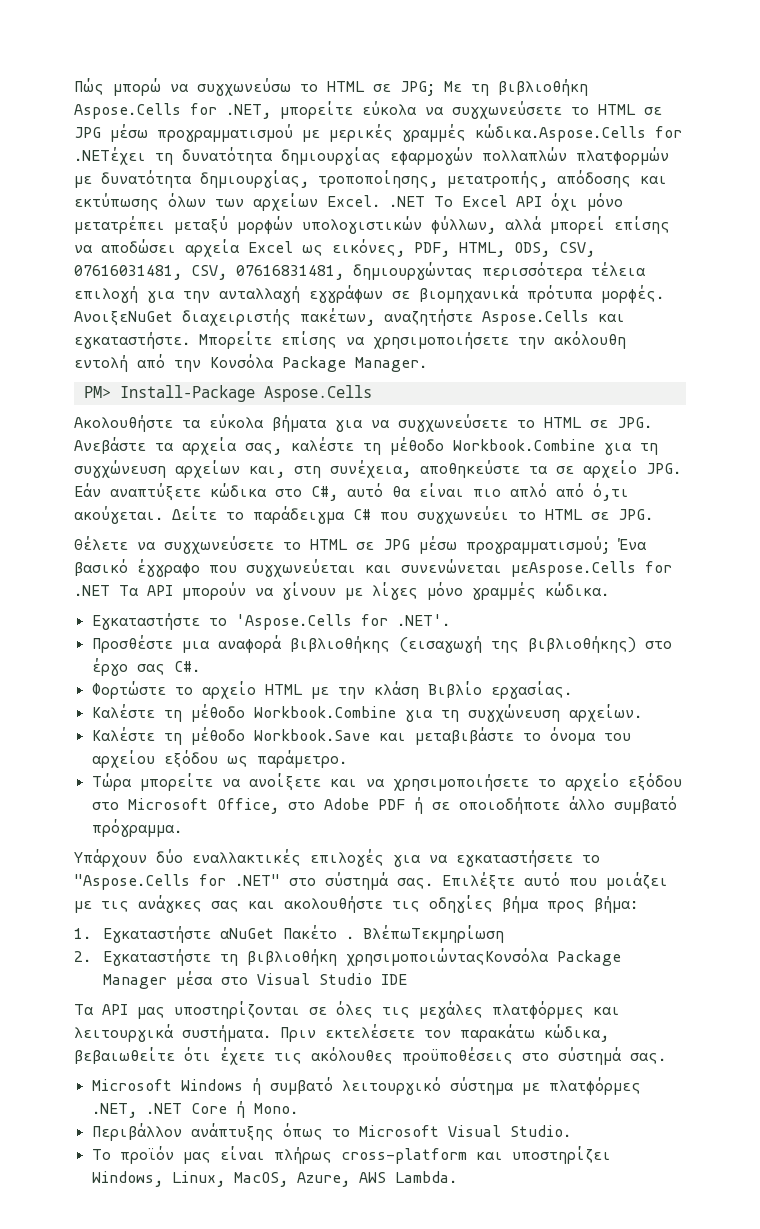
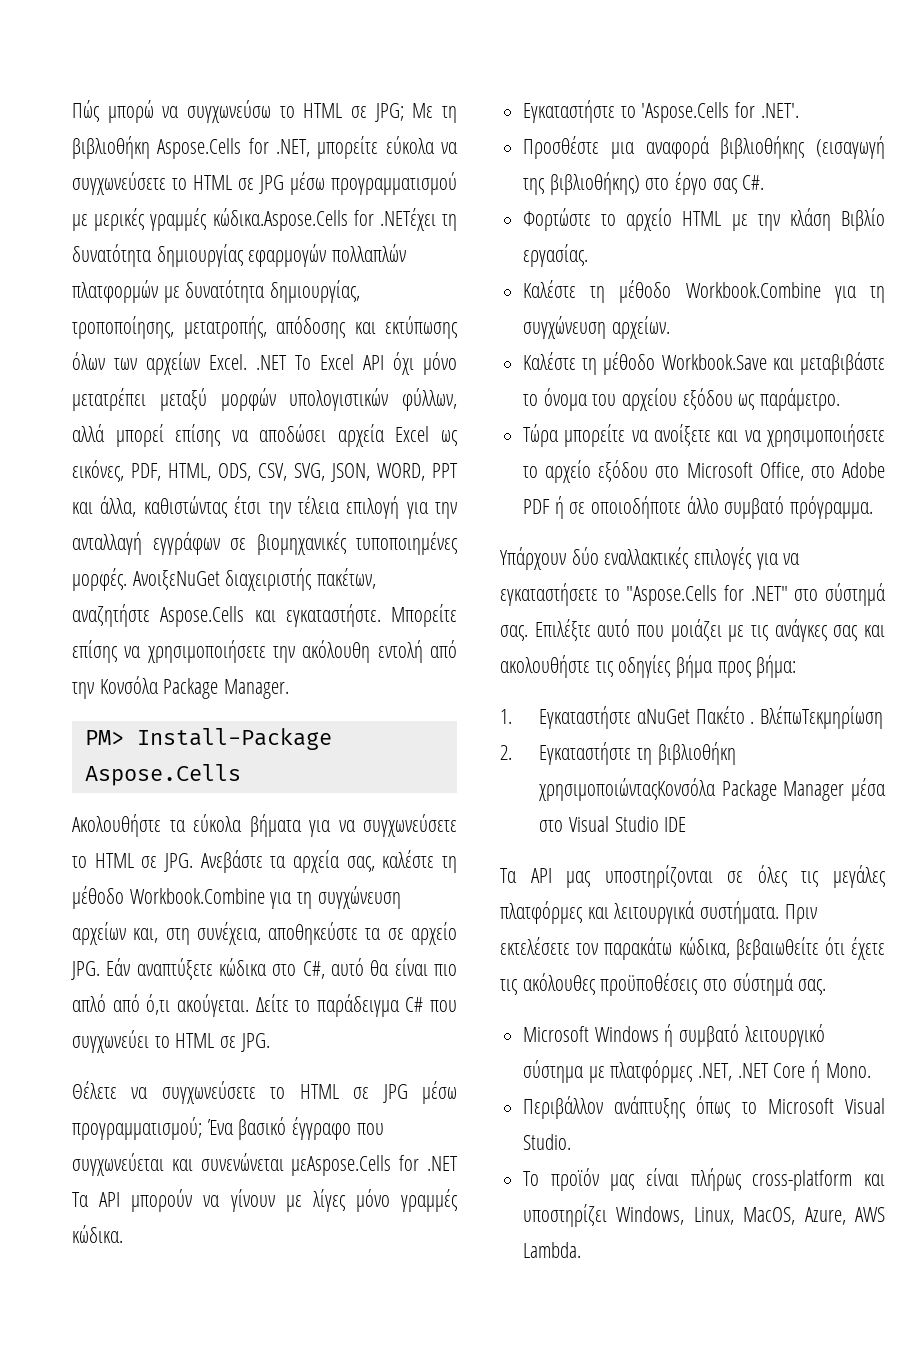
- Με τη βιβλιοθήκη Aspose.Cells for .NET, μπορείτε εύκολα να συγχωνεύσετε το HTML σε JPG μέσω προγραμματισμού με μερικές γραμμές κώδικα.Aspose.Cells for .NETέχει τη δυνατότητα δημιουργίας εφαρμογών πολλαπλών πλατφορμών με δυνατότητα δημιουργίας, τροποποίησης, μετατροπής, απόδοσης και εκτύπωσης όλων των αρχείων Excel. .NET Το Excel API όχι μόνο μετατρέπει μεταξύ μορφών υπολογιστικών φύλλων, αλλά μπορεί επίσης να αποδώσει αρχεία Excel ως εικόνες, PDF, HTML, ODS, CSV, 07616031481, CSV, 07616831481, δημιουργώντας περισσότερα τέλεια επιλογή για την ανταλλαγή εγγράφων σε βιομηχανικά πρότυπα μορφές.
+ Με τη βιβλιοθήκη Aspose.Cells for .NET, μπορείτε εύκολα να συγχωνεύσετε το HTML σε JPG μέσω προγραμματισμού με μερικές γραμμές κώδικα.Aspose.Cells for .NETέχει τη δυνατότητα δημιουργίας εφαρμογών πολλαπλών πλατφορμών με δυνατότητα δημιουργίας, τροποποίησης, μετατροπής, απόδοσης και εκτύπωσης όλων των αρχείων Excel. .NET Το Excel API όχι μόνο μετατρέπει μεταξύ μορφών υπολογιστικών φύλλων, αλλά μπορεί επίσης να αποδώσει αρχεία Excel ως εικόνες, PDF, HTML, ODS, CSV, SVG, JSON, WORD, PPT και άλλα, καθιστώντας έτσι την τέλεια επιλογή για την ανταλλαγή εγγράφων σε βιομηχανικές τυποποιημένες μορφές.

